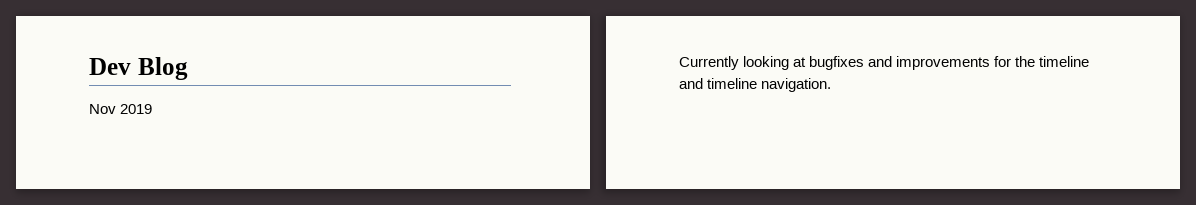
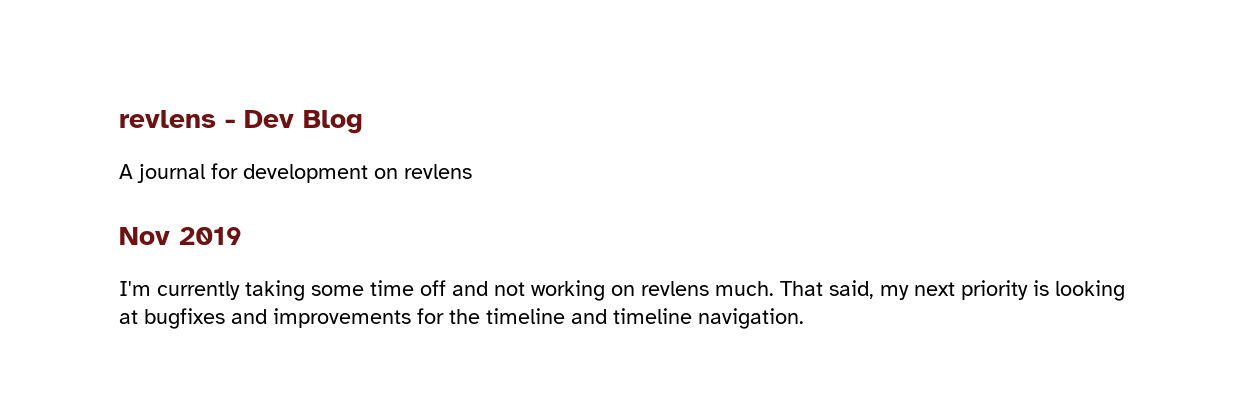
- Dev Blog
+ revlens - Dev Blog
+ A journal for development on revlens
  Nov 2019
- Currently looking at bugfixes and improvements for the timeline and timeline navigation.
+ I'm currently taking some time off and not working on revlens much. That said, my next priority is looking at bugfixes and improvements for the timeline and timeline navigation.

